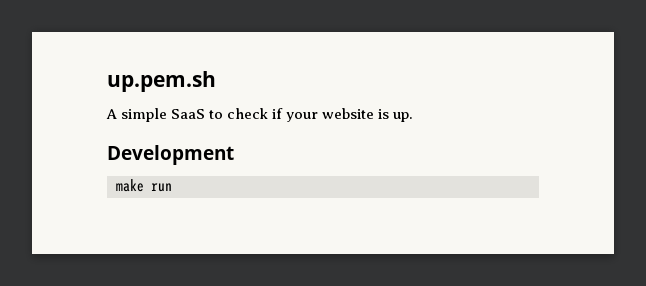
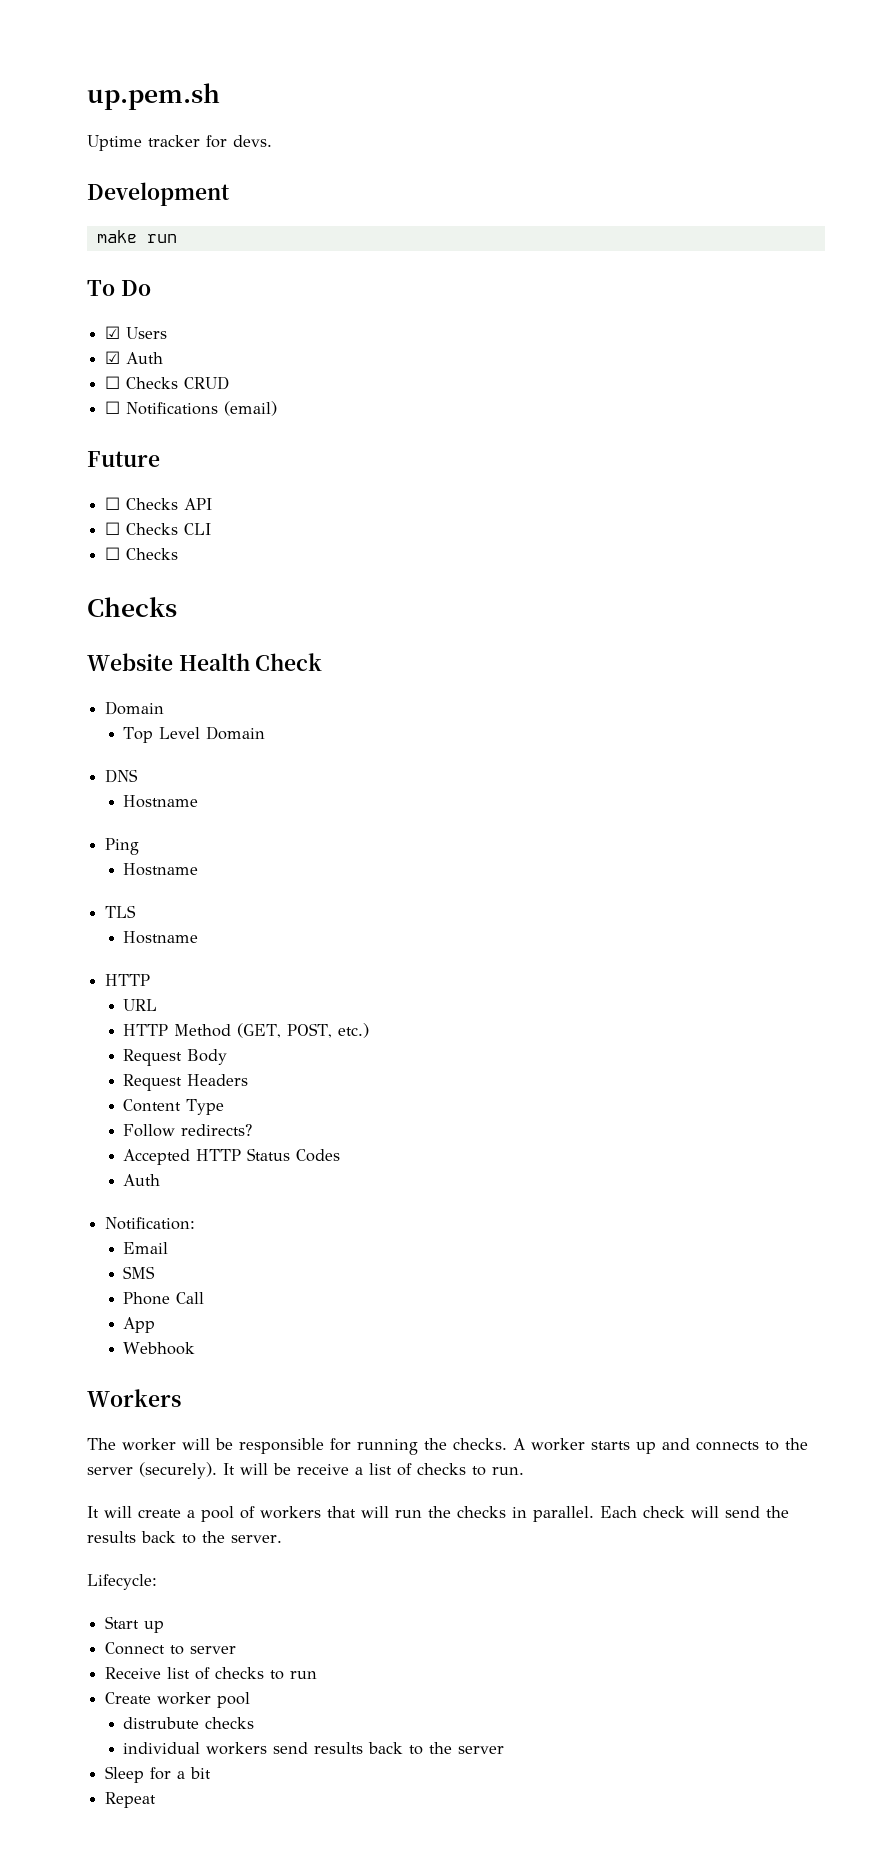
- A simple SaaS to check if your website is up.
+ Uptime tracker for devs.
  Development
  make run
+ To Do
+ ☑ Users
+ ☑ Auth
+ ☐ Checks CRUD
+ ☐ Notifications (email)
+ Future
+ ☐ Checks API
+ ☐ Checks CLI
+ ☐ Checks
+ Checks
+ Website Health Check
+ Domain
+ Top Level Domain
+ DNS
+ Hostname
+ Ping
+ Hostname
+ TLS
+ Hostname
+ HTTP
+ URL
+ HTTP Method (GET, POST, etc.)
+ Request Body
+ Request Headers
+ Content Type
+ Follow redirects?
+ Accepted HTTP Status Codes
+ Auth
+ Notification:
+ Email
+ SMS
+ Phone Call
+ App
+ Webhook
+ Workers
+ The worker will be responsible for running the checks. A worker starts up and connects to the server (securely). It will be receive a list of checks to run.
+ It will create a pool of workers that will run the checks in parallel. Each check will send the results back to the server.
+ Lifecycle:
+ Start up
+ Connect to server
+ Receive list of checks to run
+ Create worker pool
+ distrubute checks
+ individual workers send results back to the server
+ Sleep for a bit
+ Repeat

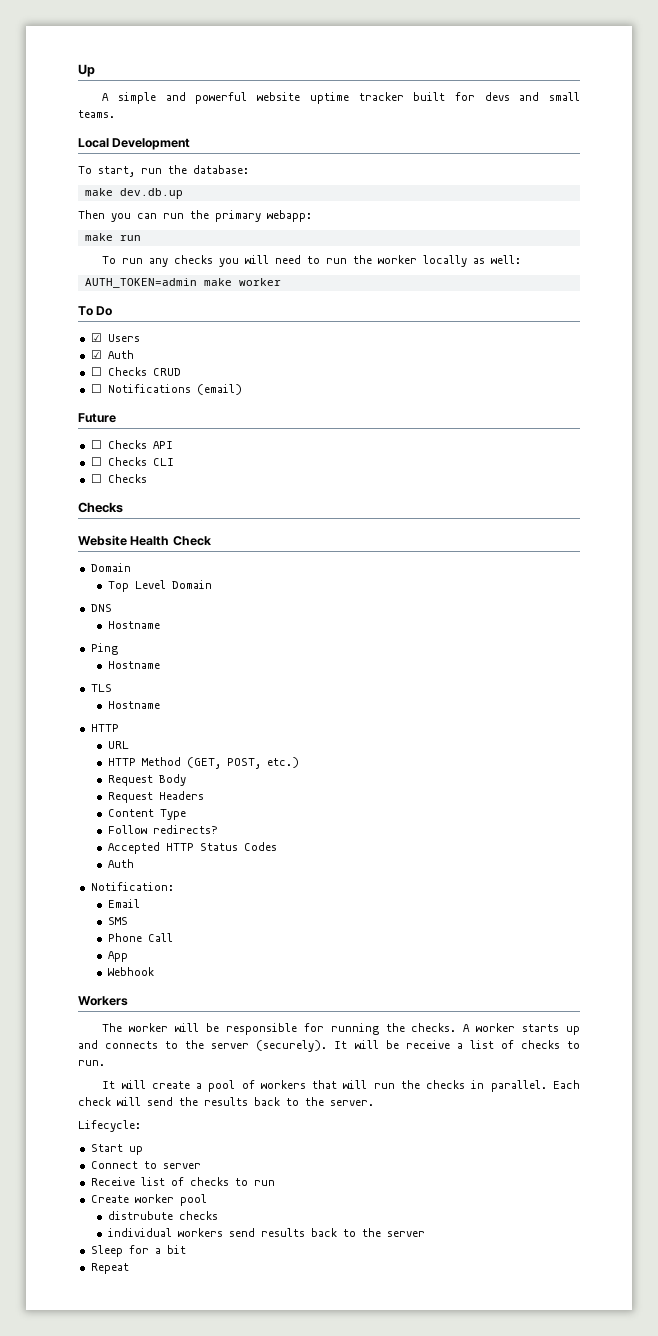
- up.pem.sh
- Uptime tracker for devs.
- Development
+ Up
+ A simple and powerful website uptime tracker built for devs and small teams.
+ Local Development
+ To start, run the database:
+ make dev.db.up
+ Then you can run the primary webapp:
  make run
+ To run any checks you will need to run the worker locally as well:
+ AUTH_TOKEN=admin make worker

